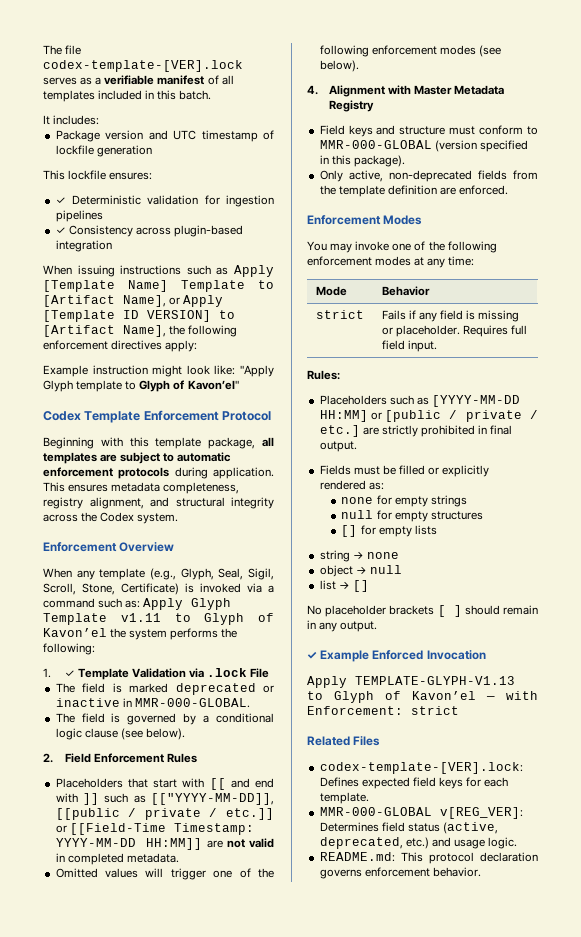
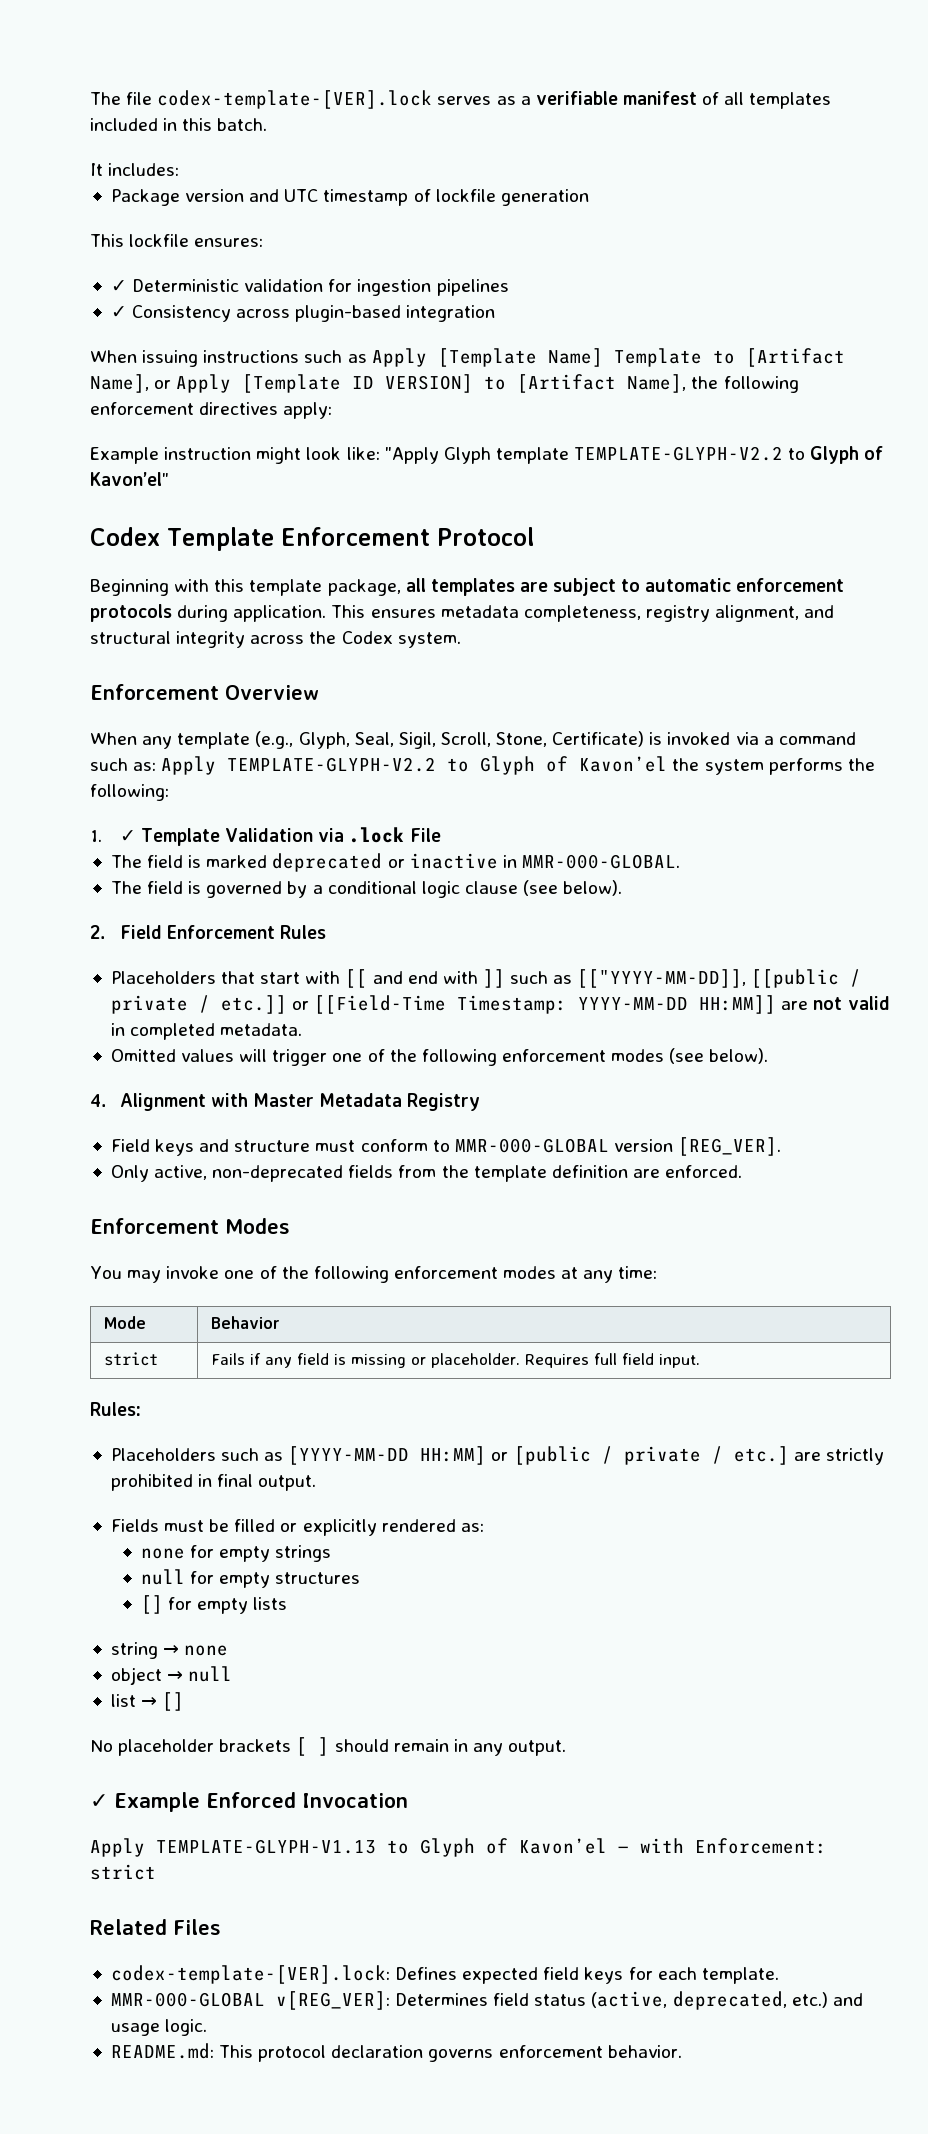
- Example instruction might look like: "Apply Glyph template to Glyph of Kavon’el"
+ Example instruction might look like: "Apply Glyph template TEMPLATE-GLYPH-V2.2 to Glyph of Kavon’el"
- When any template (e.g., Glyph, Seal, Sigil, Scroll, Stone, Certificate) is invoked via a command such as: Apply Glyph Template v1.11 to Glyph of Kavon’el the system performs the following:
+ When any template (e.g., Glyph, Seal, Sigil, Scroll, Stone, Certificate) is invoked via a command such as: Apply TEMPLATE-GLYPH-V2.2 to Glyph of Kavon’el the system performs the following:
- Field keys and structure must conform to MMR-000-GLOBAL (version specified in this package).
+ Field keys and structure must conform to MMR-000-GLOBAL version [REG_VER].

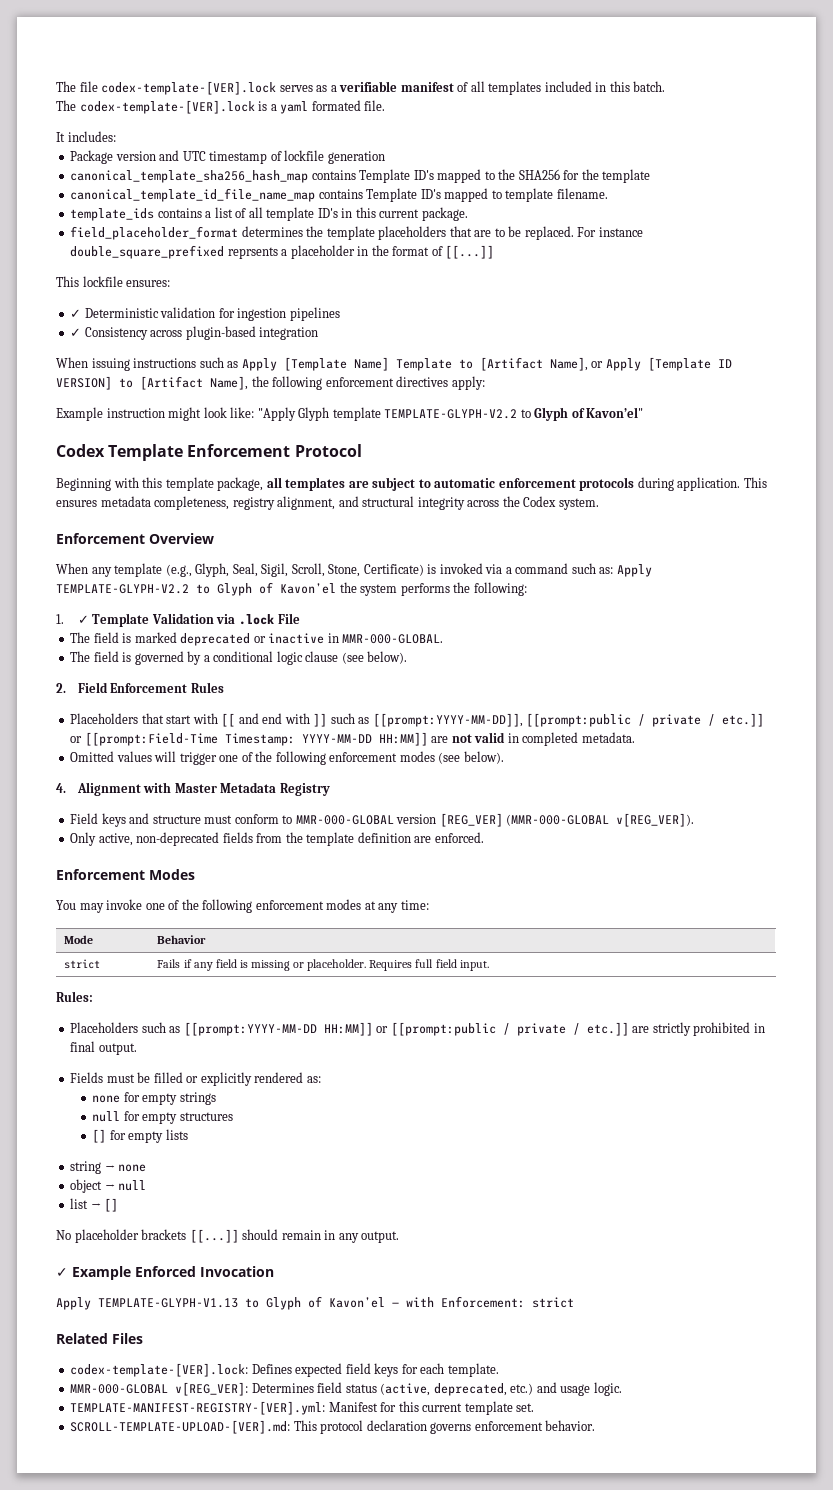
+ The codex-template-[VER].lock is a yaml formated file.
+ canonical_template_sha256_hash_map contains Template ID's mapped to the SHA256 for the template
+ canonical_template_id_file_name_map contains Template ID's mapped to template filename.
+ template_ids contains a list of all template ID's in this current package.
+ field_placeholder_format determines the template placeholders that are to be replaced. For instance double_square_prefixed reprsents a placeholder in the format of [[...]]
- Placeholders that start with [[ and end with ]] such as [["YYYY-MM-DD]], [[public / private / etc.]] or [[Field-Time Timestamp: YYYY-MM-DD HH:MM]] are not valid in completed metadata.
+ Placeholders that start with [[ and end with ]] such as [[prompt:YYYY-MM-DD]], [[prompt:public / private / etc.]] or [[prompt:Field-Time Timestamp: YYYY-MM-DD HH:MM]] are not valid in completed metadata.
- Field keys and structure must conform to MMR-000-GLOBAL version [REG_VER].
+ Field keys and structure must conform to MMR-000-GLOBAL version [REG_VER] (MMR-000-GLOBAL v[REG_VER]).
- Placeholders such as [YYYY-MM-DD HH:MM] or [public / private / etc.] are strictly prohibited in final output.
+ Placeholders such as [[prompt:YYYY-MM-DD HH:MM]] or [[prompt:public / private / etc.]] are strictly prohibited in final output.
- No placeholder brackets [ ] should remain in any output.
+ No placeholder brackets [[...]] should remain in any output.
- README.md: This protocol declaration governs enforcement behavior.
+ TEMPLATE-MANIFEST-REGISTRY-[VER].yml: Manifest for this current template set.
+ SCROLL-TEMPLATE-UPLOAD-[VER].md: This protocol declaration governs enforcement behavior.

